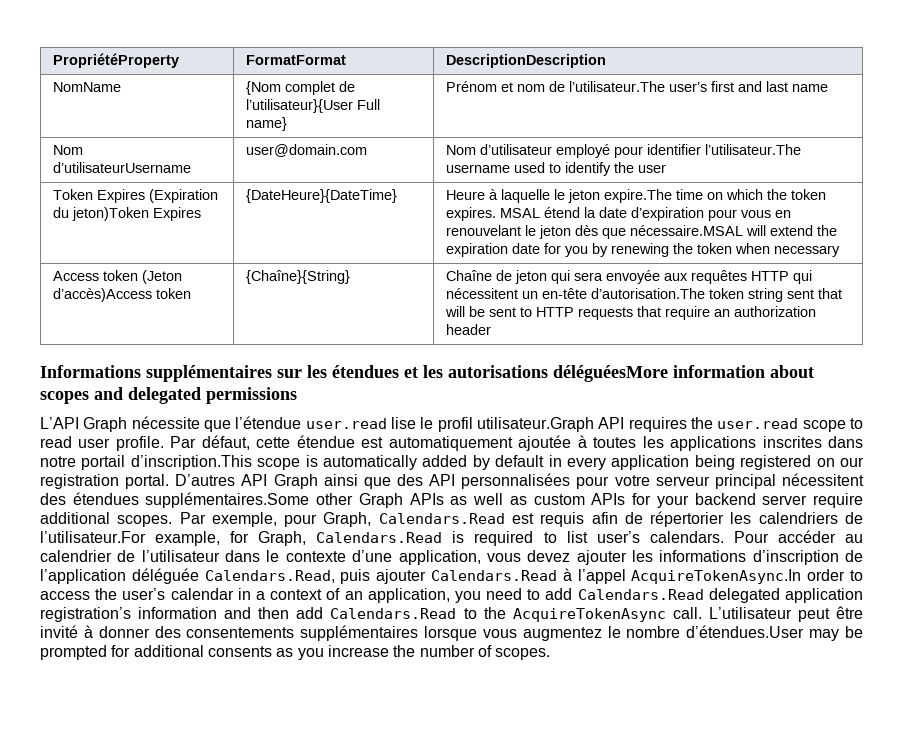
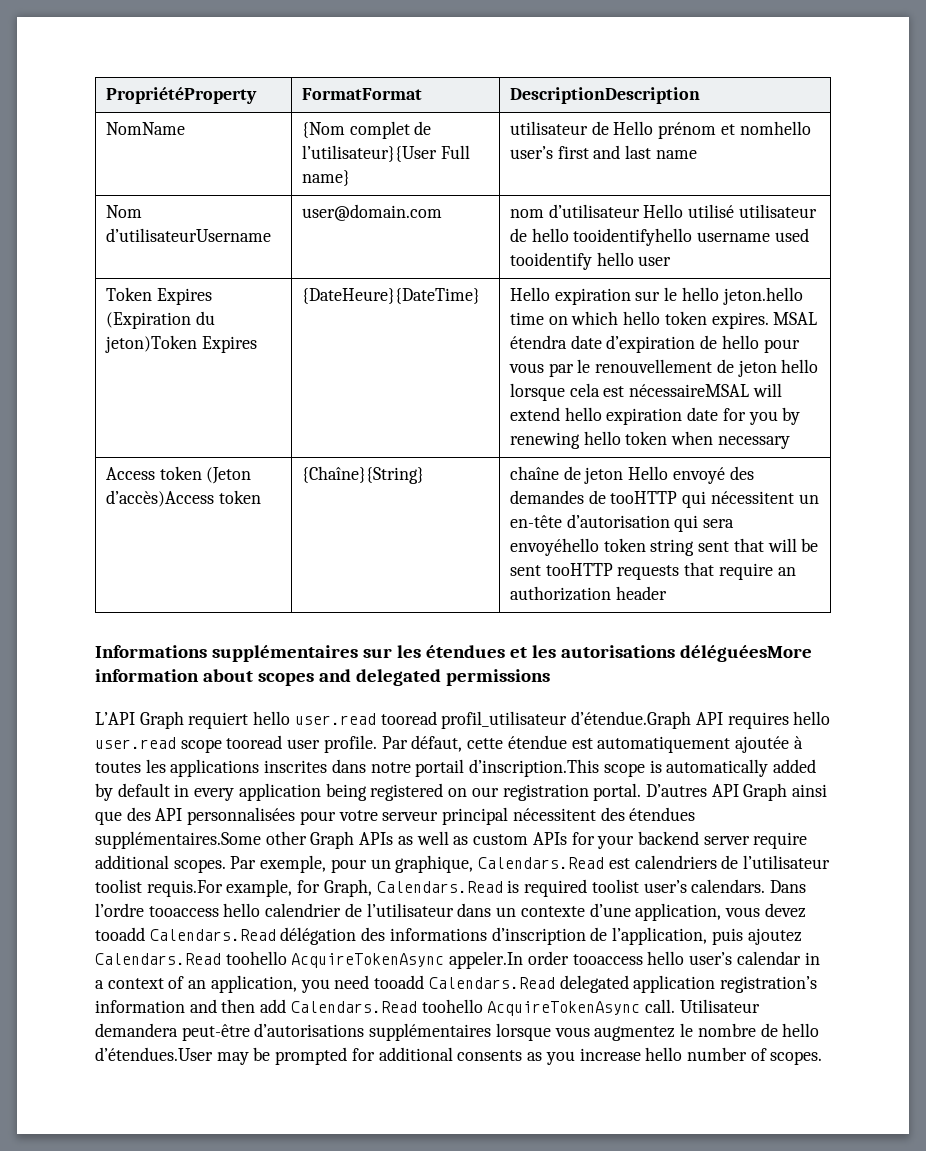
- NomName | {Nom complet de l’utilisateur}{User Full name} | Prénom et nom de l’utilisateur.The user’s first and last name
+ NomName | {Nom complet de l’utilisateur}{User Full name} | utilisateur de Hello prénom et nomhello user’s first and last name
- Nom d’utilisateurUsername | user@domain.com | Nom d’utilisateur employé pour identifier l’utilisateur.The username used to identify the user
+ Nom d’utilisateurUsername | user@domain.com | nom d’utilisateur Hello utilisé utilisateur de hello tooidentifyhello username used tooidentify hello user
- Heure à laquelle le jeton expire.The time on which the token expires.
+ Hello expiration sur le hello jeton.hello time on which hello token expires.
- MSAL étend la date d’expiration pour vous en renouvelant le jeton dès que nécessaire.MSAL will extend the expiration date for you by renewing the token when necessary
+ MSAL étendra date d’expiration de hello pour vous par le renouvellement de jeton hello lorsque cela est nécessaireMSAL will extend hello expiration date for you by renewing hello token when necessary
- Access token (Jeton d’accès)Access token | {Chaîne}{String} | Chaîne de jeton qui sera envoyée aux requêtes HTTP qui nécessitent un en-tête d’autorisation.The token string sent that will be sent to HTTP requests that require an authorization header
+ Access token (Jeton d’accès)Access token | {Chaîne}{String} | chaîne de jeton Hello envoyé des demandes de tooHTTP qui nécessitent un en-tête d’autorisation qui sera envoyéhello token string sent that will be sent tooHTTP requests that require an authorization header
- L’API Graph nécessite que l’étendue user.read lise le profil utilisateur.Graph API requires the user.read scope to read user profile.
+ L’API Graph requiert hello user.read tooread profil_utilisateur d’étendue.Graph API requires hello user.read scope tooread user profile.
- Par exemple, pour Graph, Calendars.Read est requis afin de répertorier les calendriers de l’utilisateur.For example, for Graph, Calendars.Read is required to list user’s calendars. Pour accéder au calendrier de l’utilisateur dans le contexte d’une application, vous devez ajouter les informations d’inscription de l’application déléguée Calendars.Read, puis ajouter Calendars.Read à l’appel AcquireTokenAsync.In order to access the user’s calendar in a context of an application, you need to add Calendars.Read delegated application registration’s information and then add Calendars.Read to the AcquireTokenAsync call. L’utilisateur peut être invité à donner des consentements supplémentaires lorsque vous augmentez le nombre d’étendues.User may be prompted for additional consents as you increase the number of scopes.
+ Par exemple, pour un graphique, Calendars.Read est calendriers de l’utilisateur toolist requis.For example, for Graph, Calendars.Read is required toolist user’s calendars. Dans l’ordre tooaccess hello calendrier de l’utilisateur dans un contexte d’une application, vous devez tooadd Calendars.Read délégation des informations d’inscription de l’application, puis ajoutez Calendars.Read toohello AcquireTokenAsync appeler.In order tooaccess hello user’s calendar in a context of an application, you need tooadd Calendars.Read delegated application registration’s information and then add Calendars.Read toohello AcquireTokenAsync call. Utilisateur demandera peut-être d’autorisations supplémentaires lorsque vous augmentez le nombre de hello d’étendues.User may be prompted for additional consents as you increase hello number of scopes.

